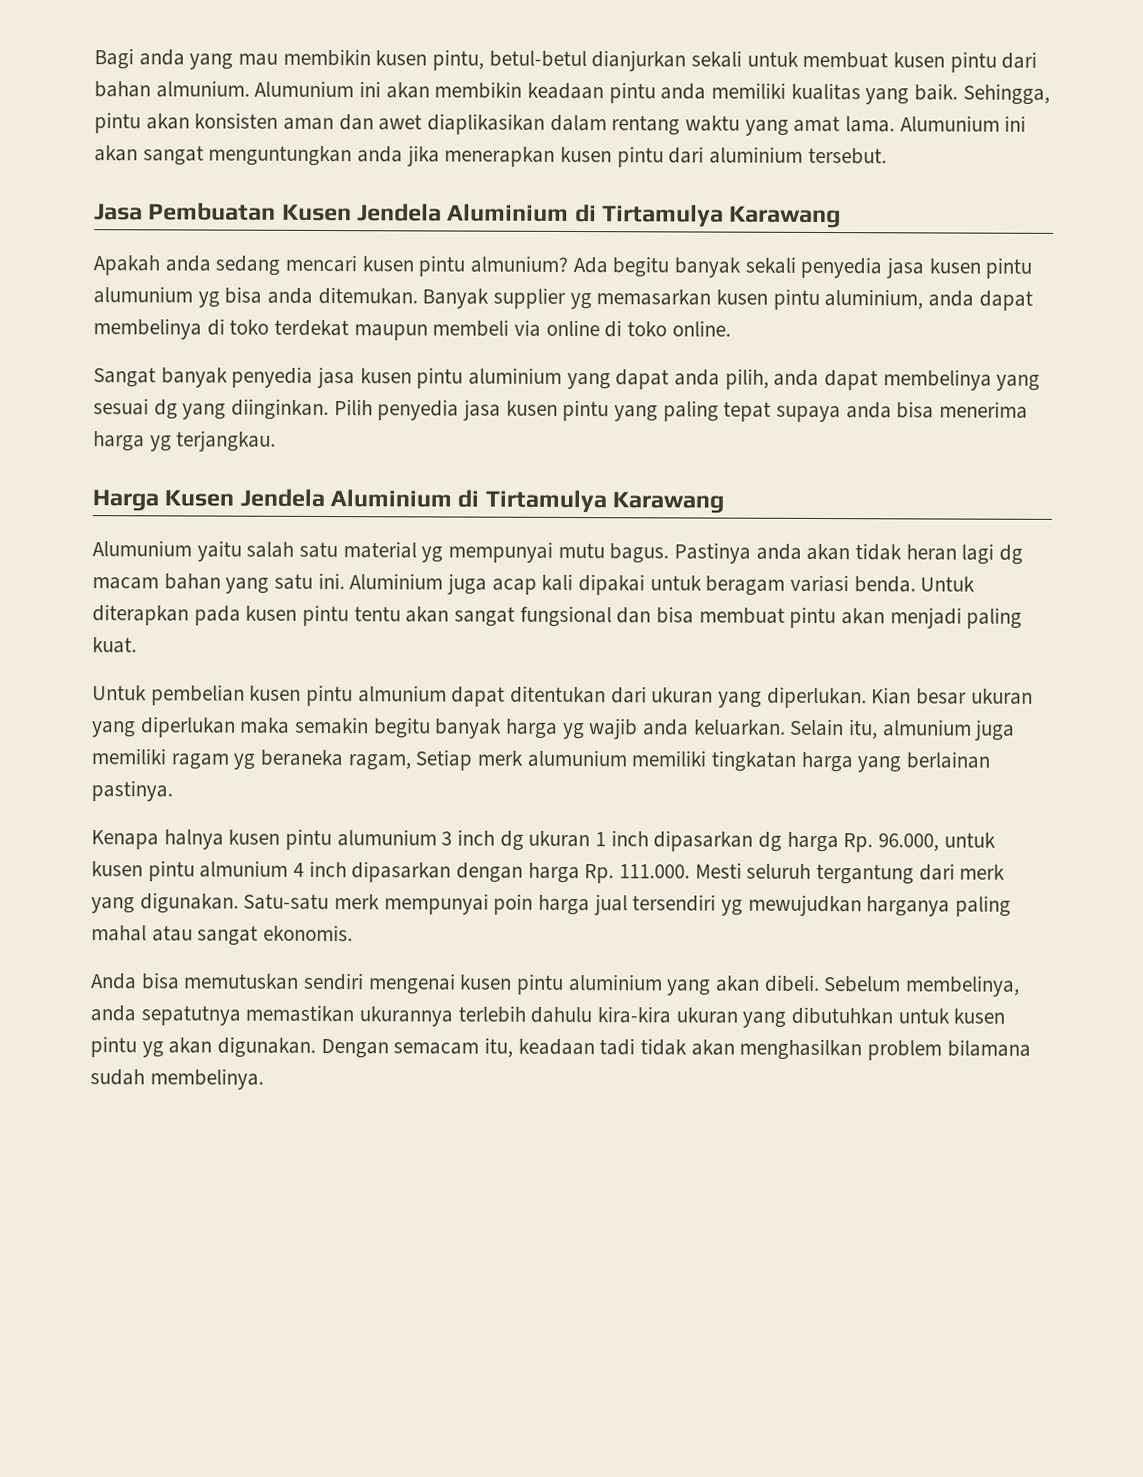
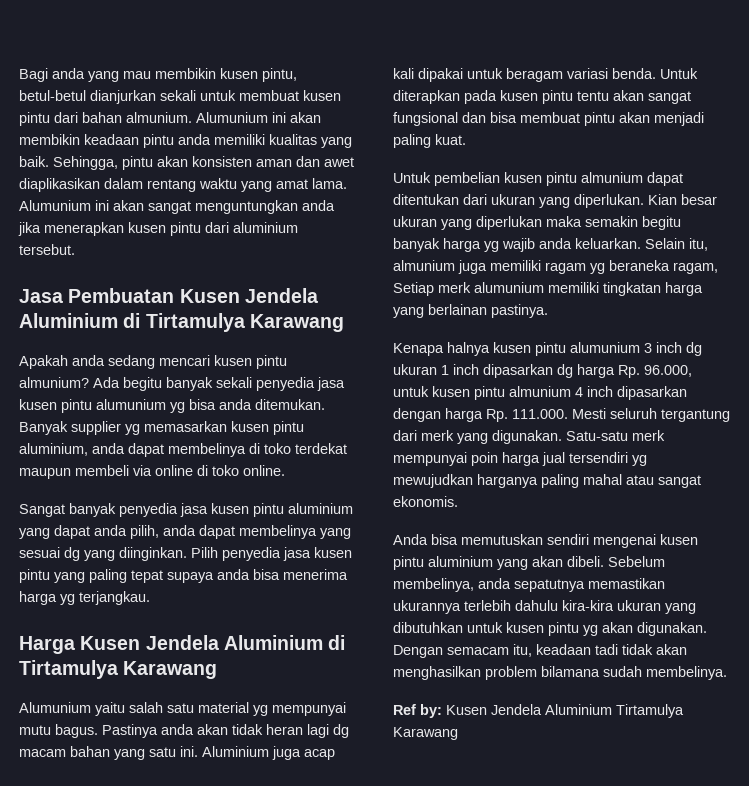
+ Ref by: Kusen Jendela Aluminium Tirtamulya Karawang

